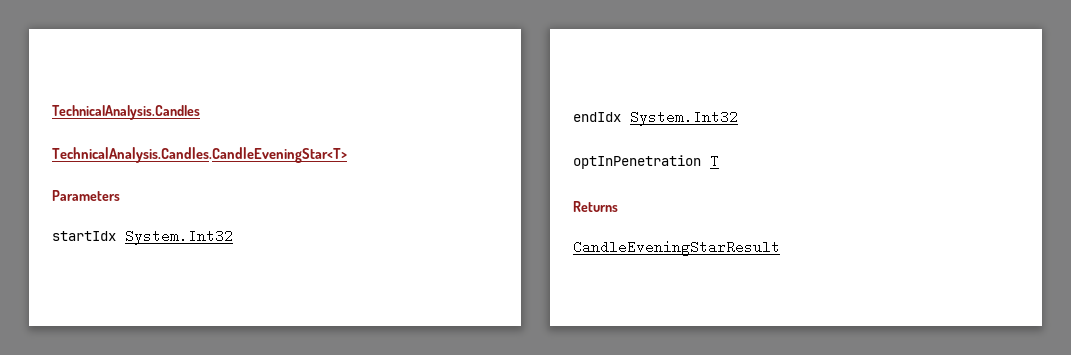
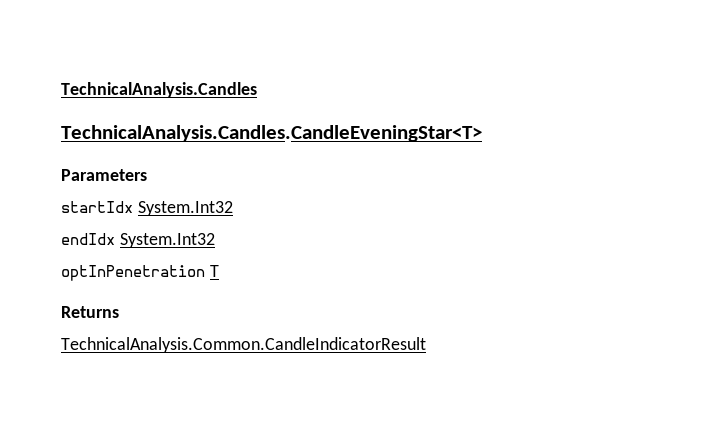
- CandleEveningStarResult
+ TechnicalAnalysis.Common.CandleIndicatorResult

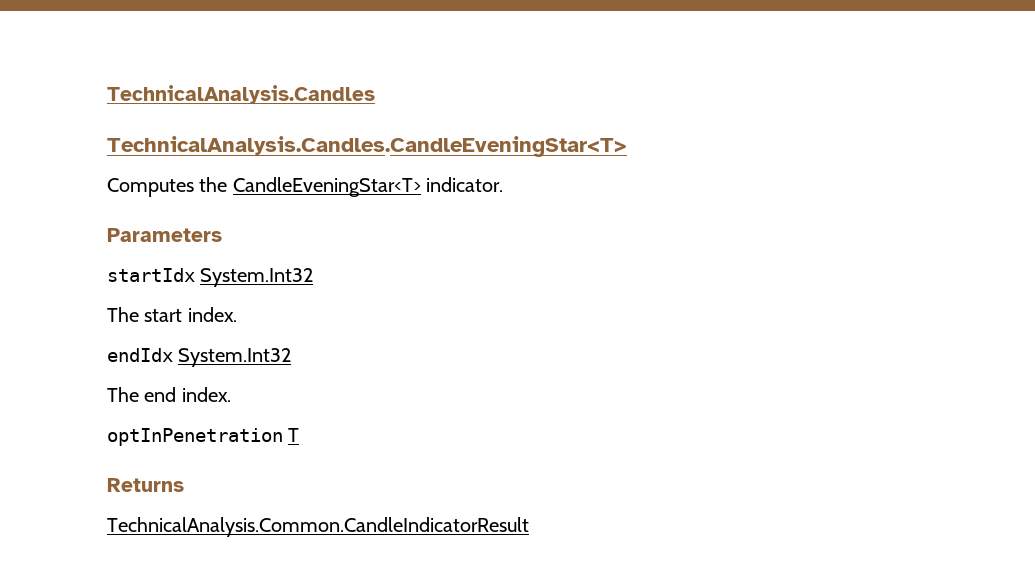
+ Computes the CandleEveningStar<T> indicator.
+ The start index.
+ The end index.

